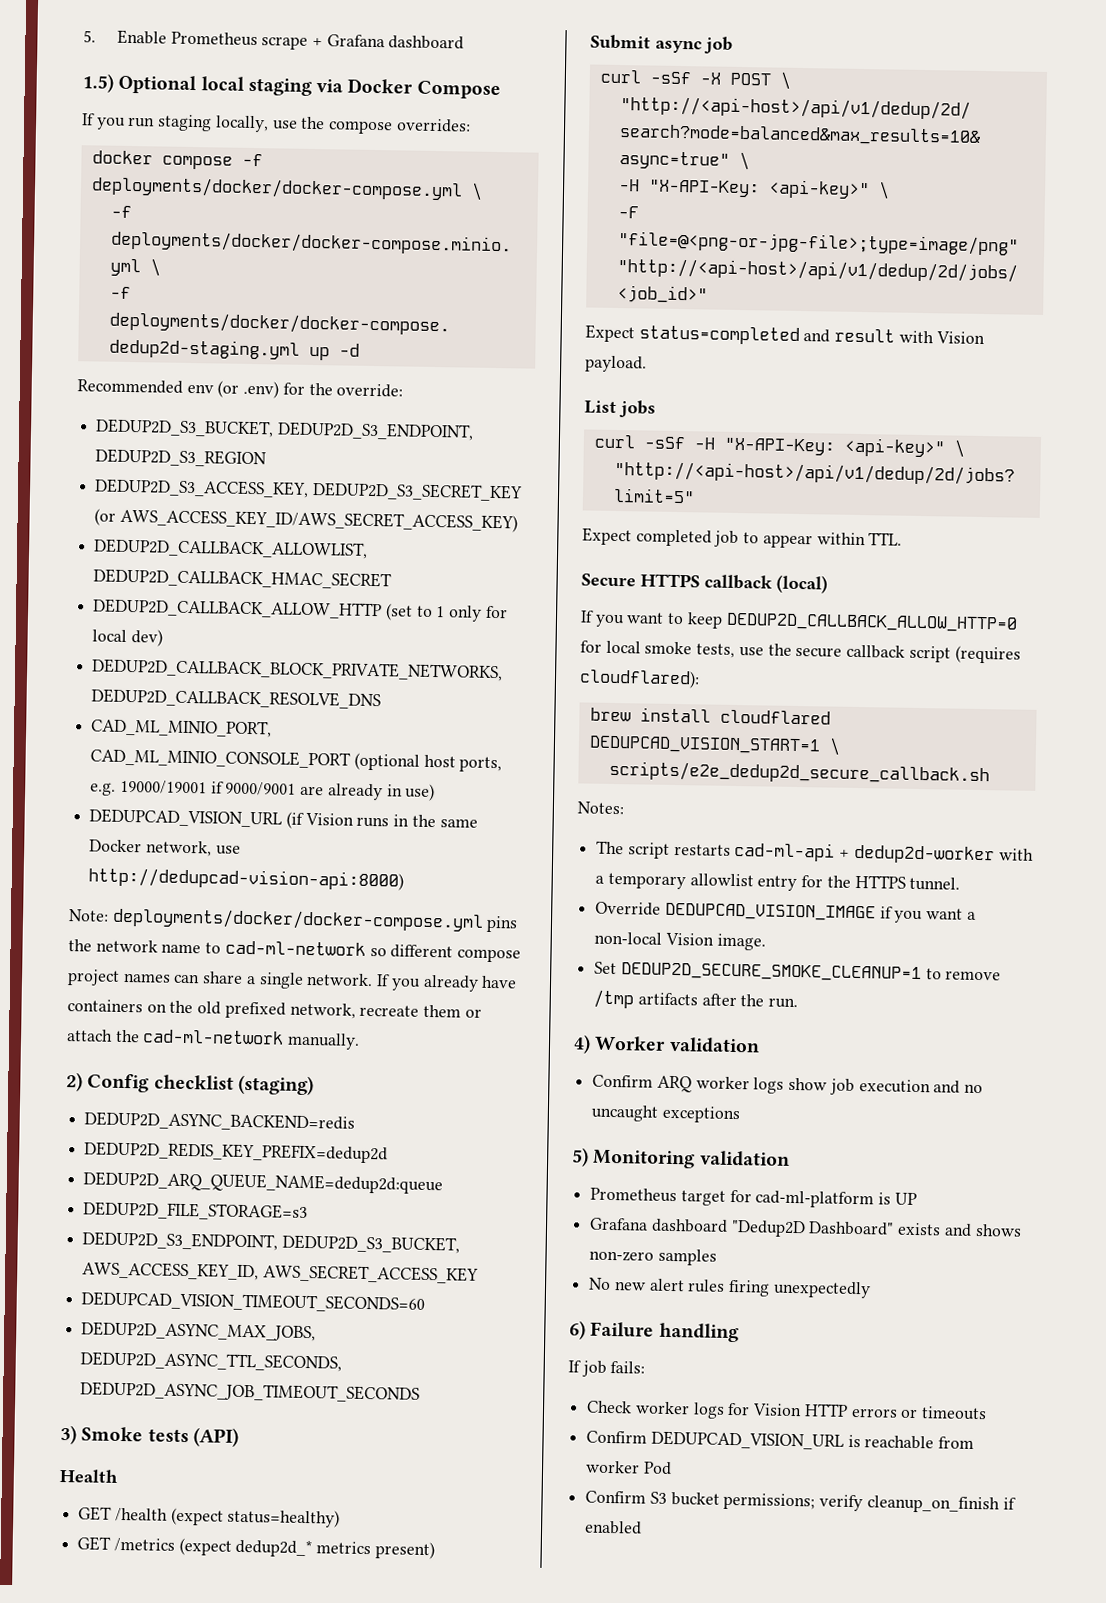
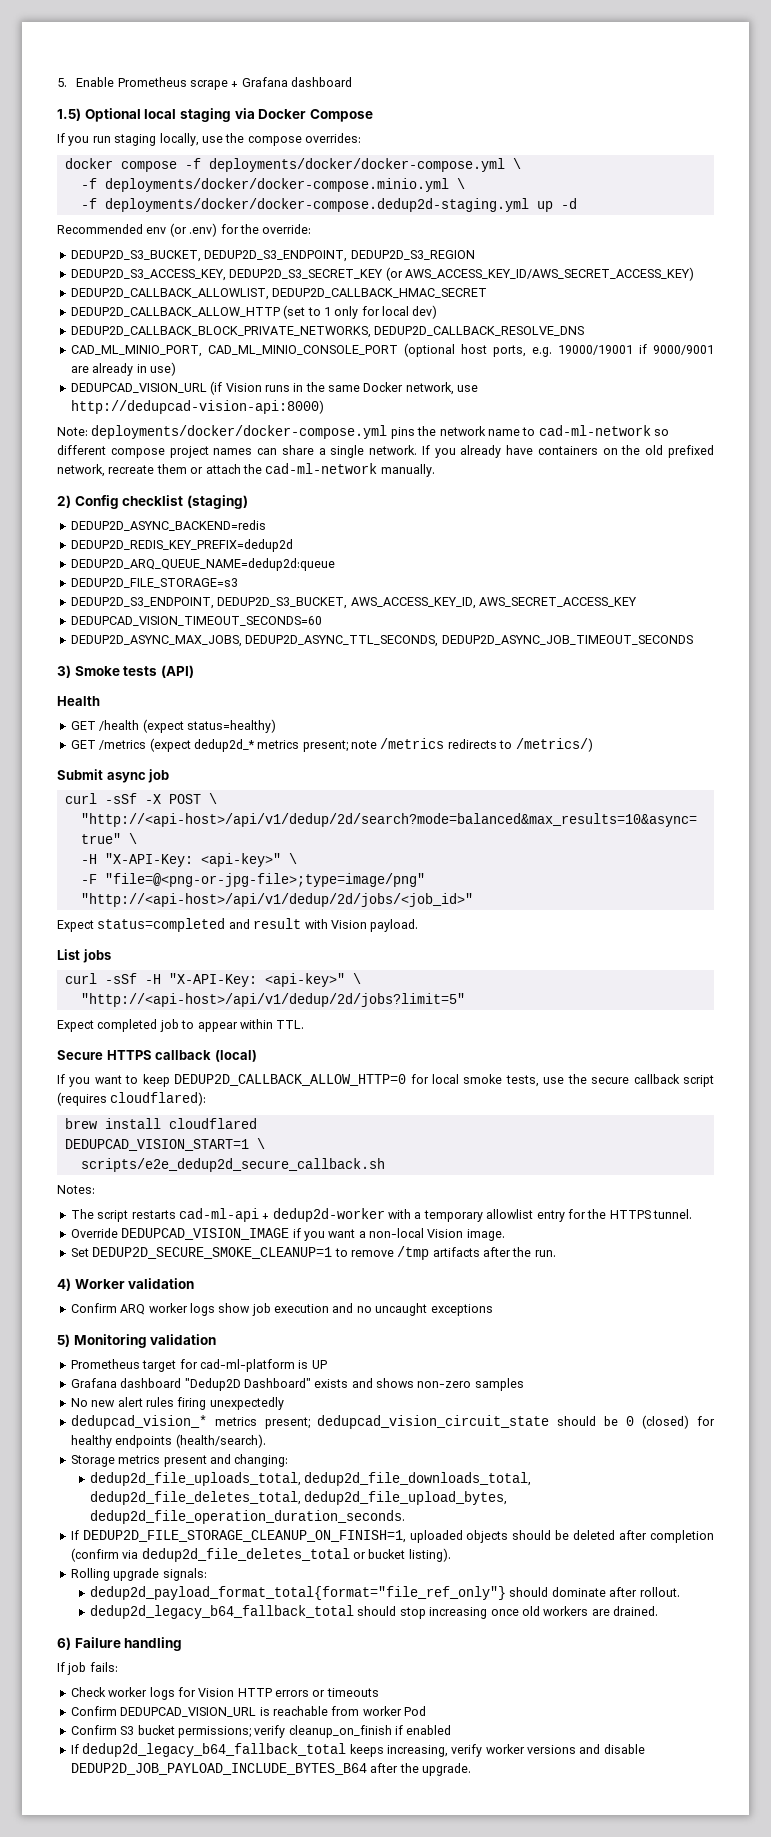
- GET /metrics (expect dedup2d_* metrics present)
+ GET /metrics (expect dedup2d_* metrics present; note /metrics redirects to /metrics/)
+ dedupcad_vision_* metrics present; dedupcad_vision_circuit_state should be 0 (closed) for healthy endpoints (health/search).
+ Storage metrics present and changing:
+ dedup2d_file_uploads_total, dedup2d_file_downloads_total, dedup2d_file_deletes_total, dedup2d_file_upload_bytes, dedup2d_file_operation_duration_seconds.
+ If DEDUP2D_FILE_STORAGE_CLEANUP_ON_FINISH=1, uploaded objects should be deleted after completion (confirm via dedup2d_file_deletes_total or bucket listing).
+ Rolling upgrade signals:
+ dedup2d_payload_format_total{format="file_ref_only"} should dominate after rollout.
+ dedup2d_legacy_b64_fallback_total should stop increasing once old workers are drained.
+ If dedup2d_legacy_b64_fallback_total keeps increasing, verify worker versions and disable DEDUP2D_JOB_PAYLOAD_INCLUDE_BYTES_B64 after the upgrade.

